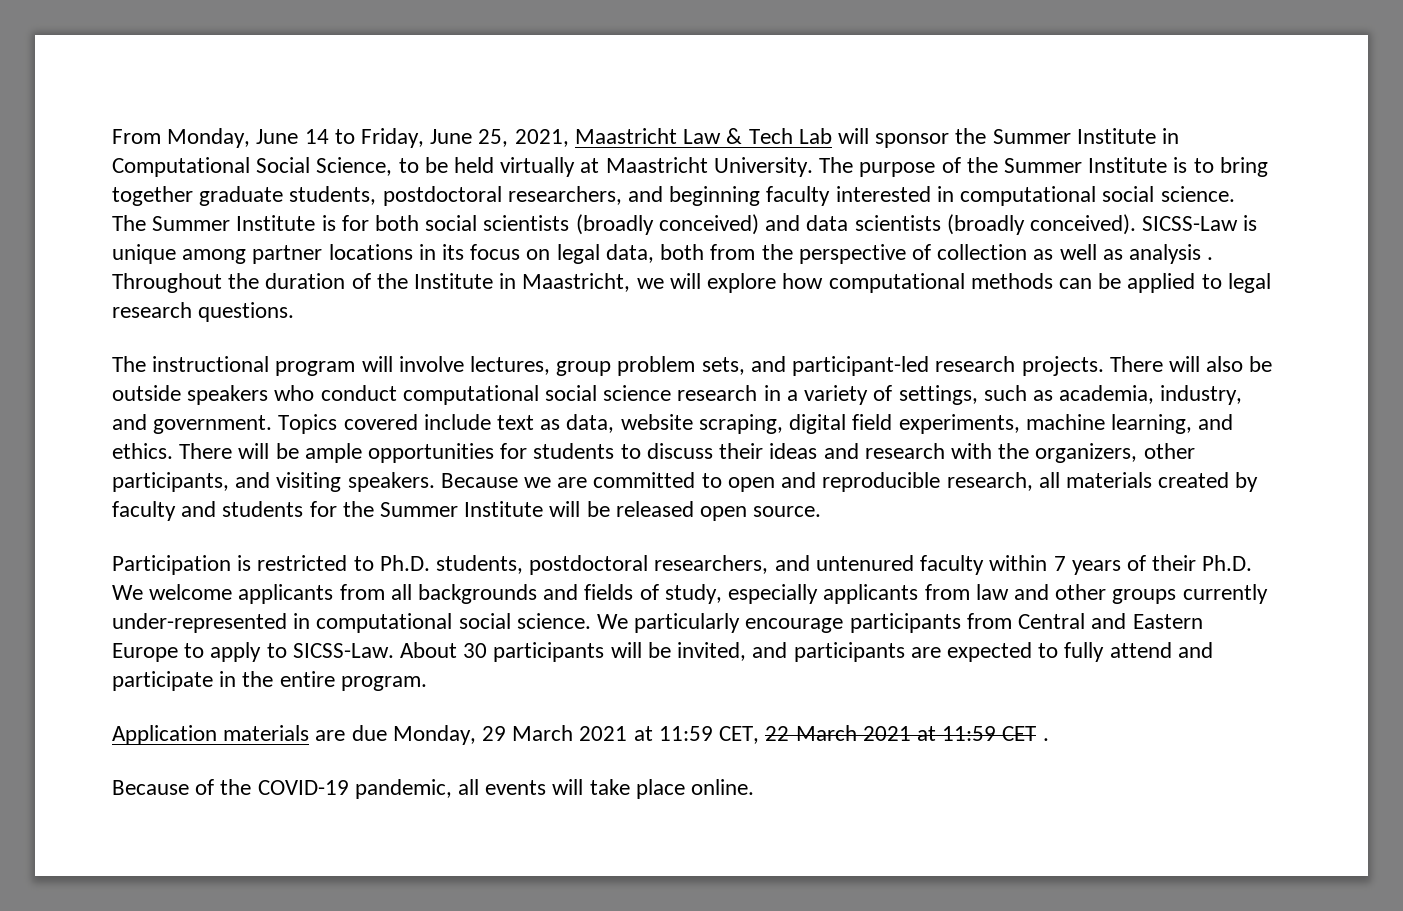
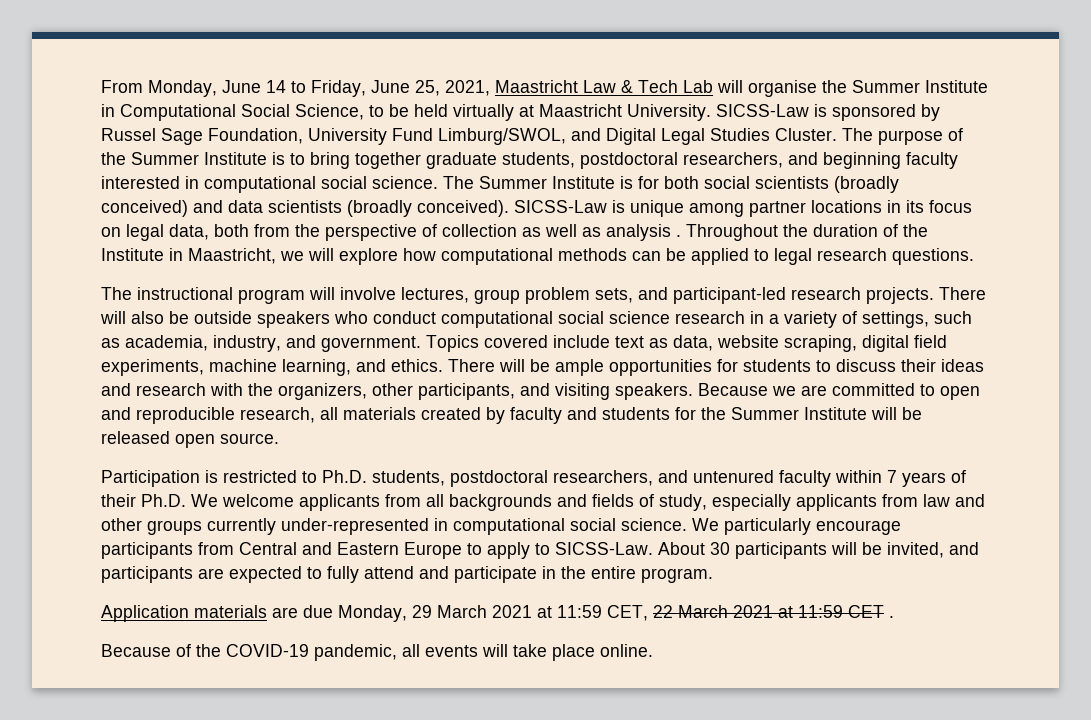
- From Monday, June 14 to Friday, June 25, 2021, Maastricht Law & Tech Lab will sponsor the Summer Institute in Computational Social Science, to be held virtually at Maastricht University.
+ From Monday, June 14 to Friday, June 25, 2021, Maastricht Law & Tech Lab will organise the Summer Institute in Computational Social Science, to be held virtually at Maastricht University.
+ SICSS-Law is sponsored by Russel Sage Foundation, University Fund Limburg/SWOL, and Digital Legal Studies Cluster.

